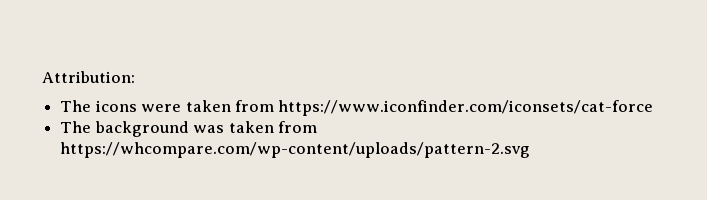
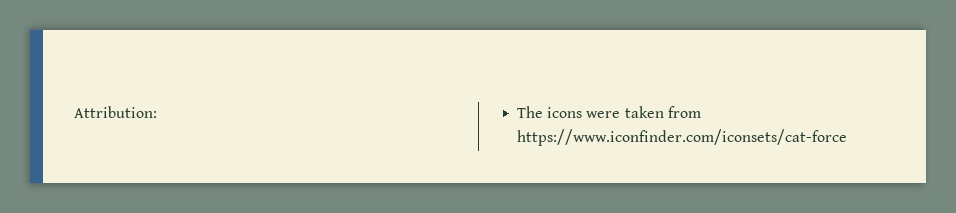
- The background was taken from https://whcompare.com/wp-content/uploads/pattern-2.svg

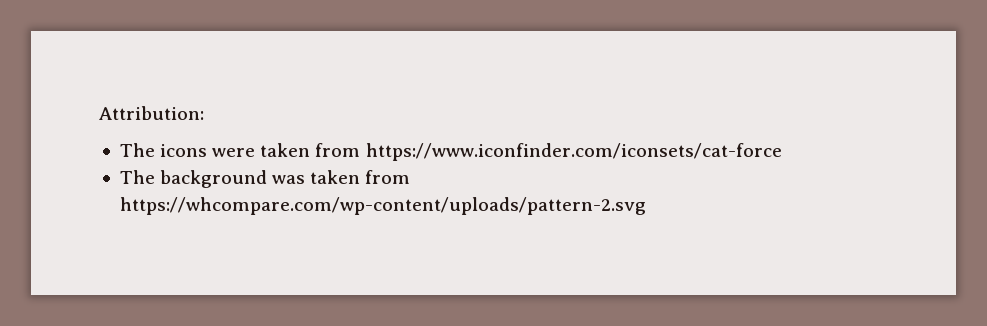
+ The background was taken from https://whcompare.com/wp-content/uploads/pattern-2.svg

